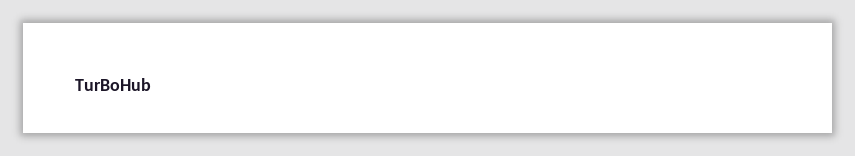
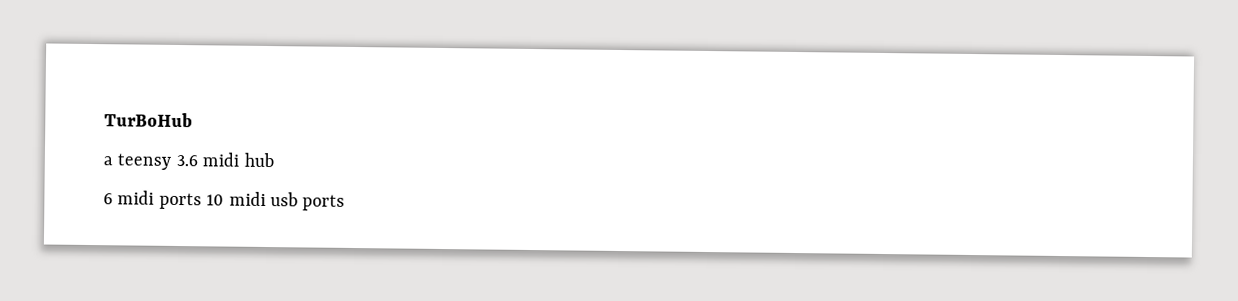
+ a teensy 3.6 midi hub
+ 6 midi ports 10 midi usb ports

